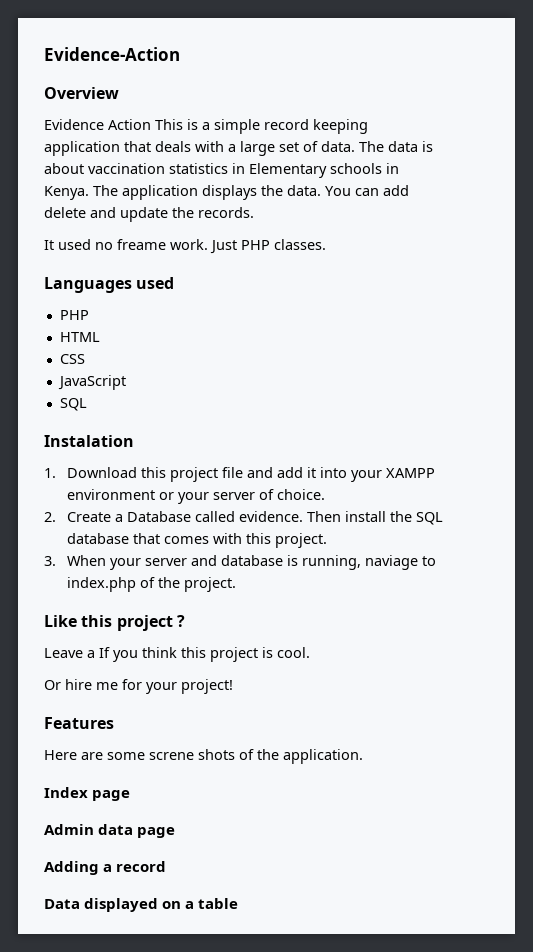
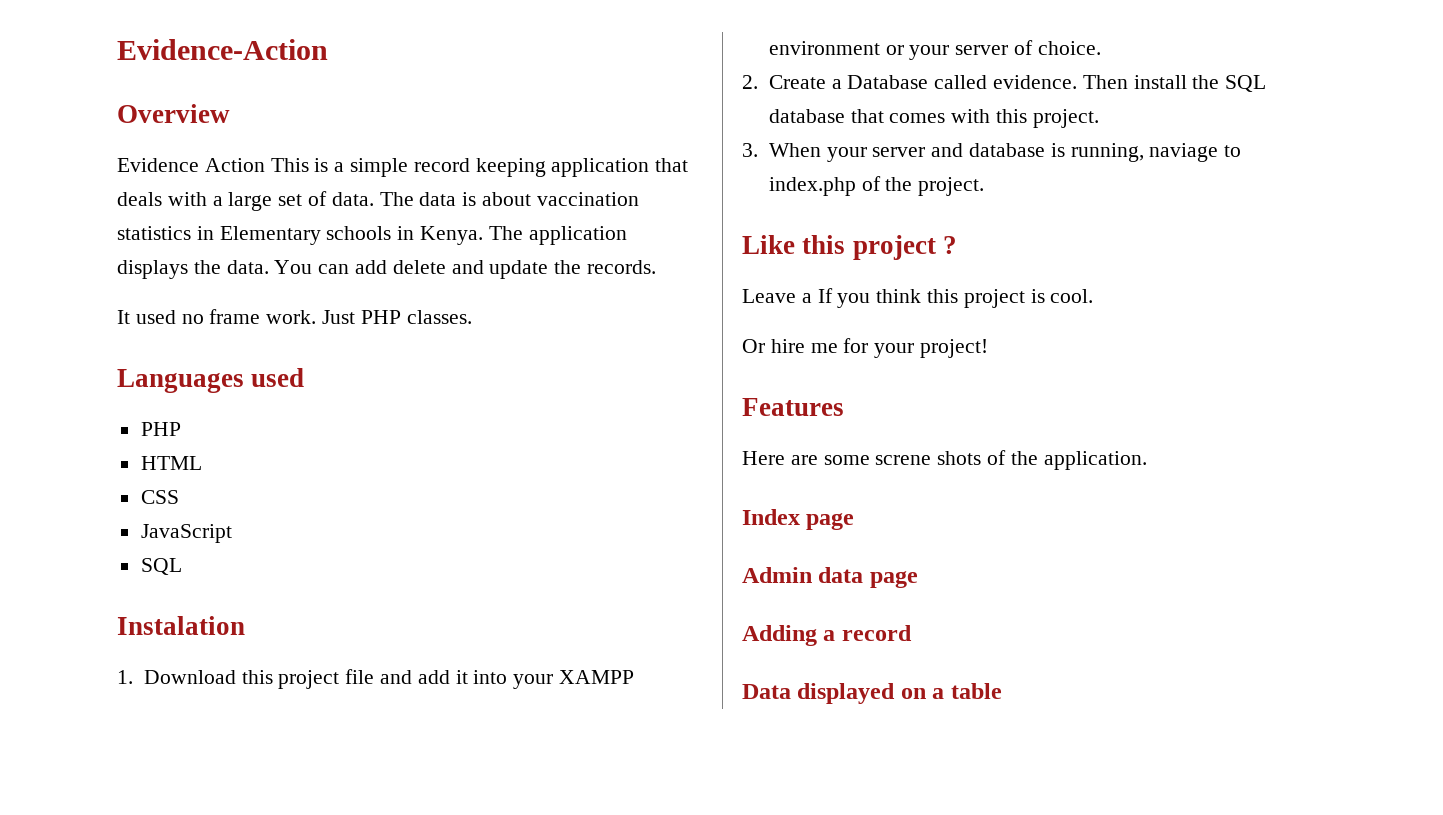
- It used no freame work.
+ It used no frame work.

